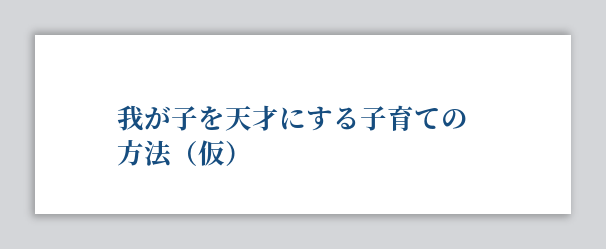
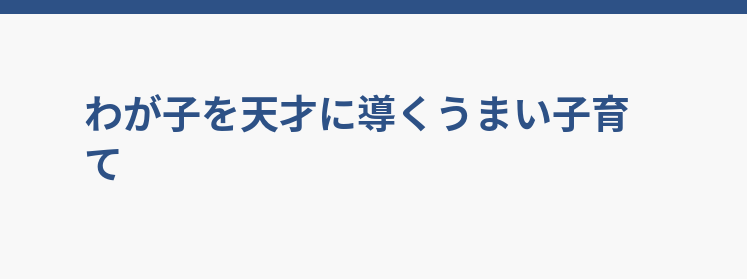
- 我が子を天才にする子育ての方法（仮）
+ わが子を天才に導くうまい子育て

